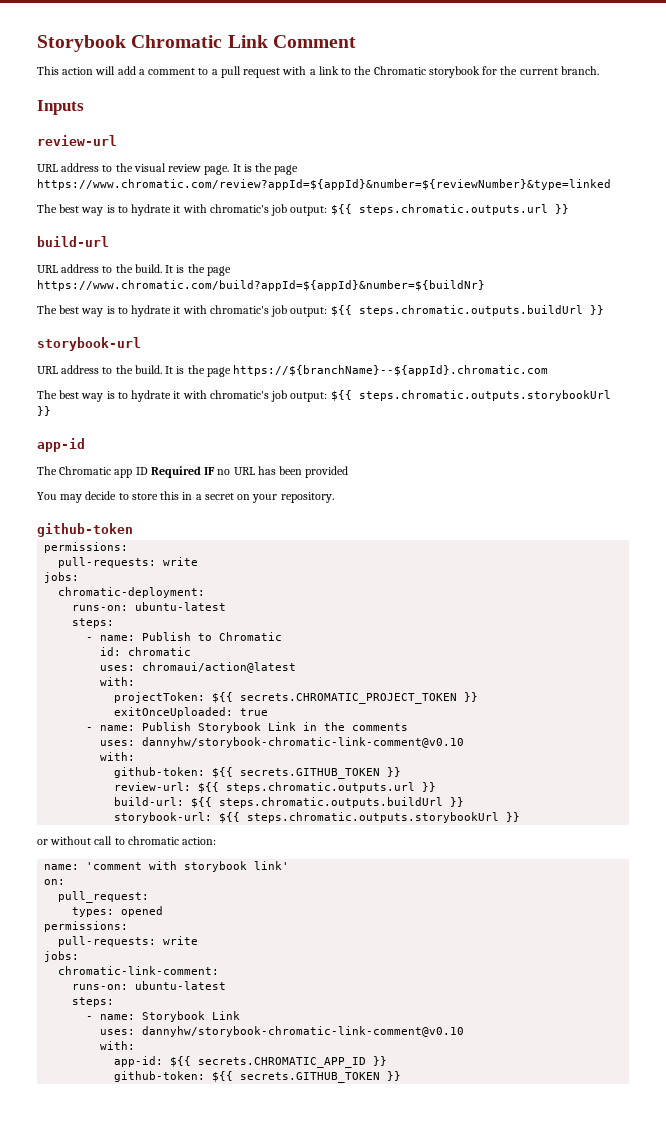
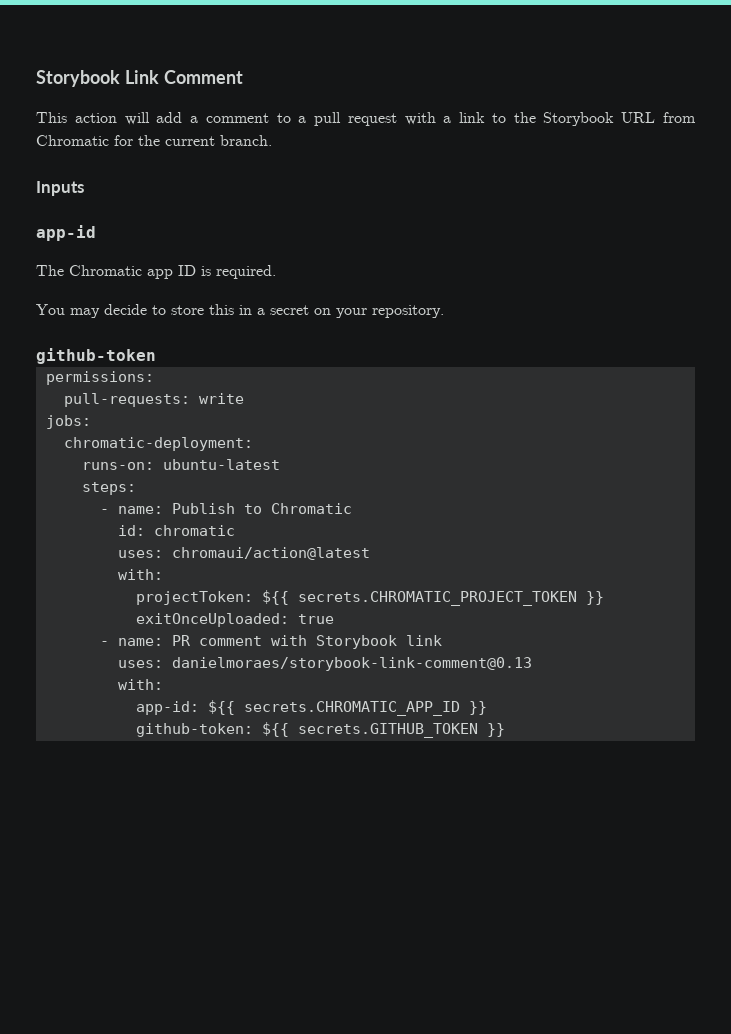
- Storybook Chromatic Link Comment
+ Storybook Link Comment
- This action will add a comment to a pull request with a link to the Chromatic storybook for the current branch.
+ This action will add a comment to a pull request with a link to the Storybook URL from Chromatic for the current branch.
- review-url
- URL address to the visual review page. It is the page https://www.chromatic.com/review?appId=${appId}&number=${reviewNumber}&type=linked
- The best way is to hydrate it with chromatic's job output: ${{ steps.chromatic.outputs.url }}
- build-url
- URL address to the build. It is the page https://www.chromatic.com/build?appId=${appId}&number=${buildNr}
- The best way is to hydrate it with chromatic's job output: ${{ steps.chromatic.outputs.buildUrl }}
- storybook-url
- URL address to the build. It is the page https://${branchName}--${appId}.chromatic.com
- The best way is to hydrate it with chromatic's job output: ${{ steps.chromatic.outputs.storybookUrl }}
- The Chromatic app ID Required IF no URL has been provided
+ The Chromatic app ID is required.
- - name: Publish Storybook Link in the comments
- uses: dannyhw/storybook-chromatic-link-comment@v0.10
- with:
- github-token: ${{ secrets.GITHUB_TOKEN }}
- review-url: ${{ steps.chromatic.outputs.url }}
- build-url: ${{ steps.chromatic.outputs.buildUrl }}
- storybook-url: ${{ steps.chromatic.outputs.storybookUrl }}
- or without call to chromatic action:
- name: 'comment with storybook link'
- on:
- pull_request:
- types: opened
- permissions:
- pull-requests: write
- jobs:
- chromatic-link-comment:
- runs-on: ubuntu-latest
- steps:
- - name: Storybook Link
- uses: dannyhw/storybook-chromatic-link-comment@v0.10
+ - name: PR comment with Storybook link
+ uses: danielmoraes/storybook-link-comment@0.13

